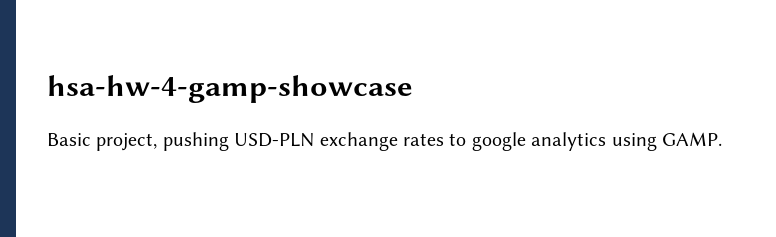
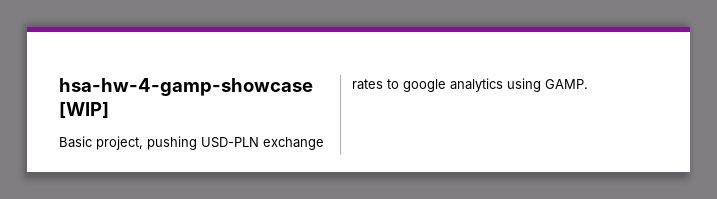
- hsa-hw-4-gamp-showcase
+ hsa-hw-4-gamp-showcase [WIP]

